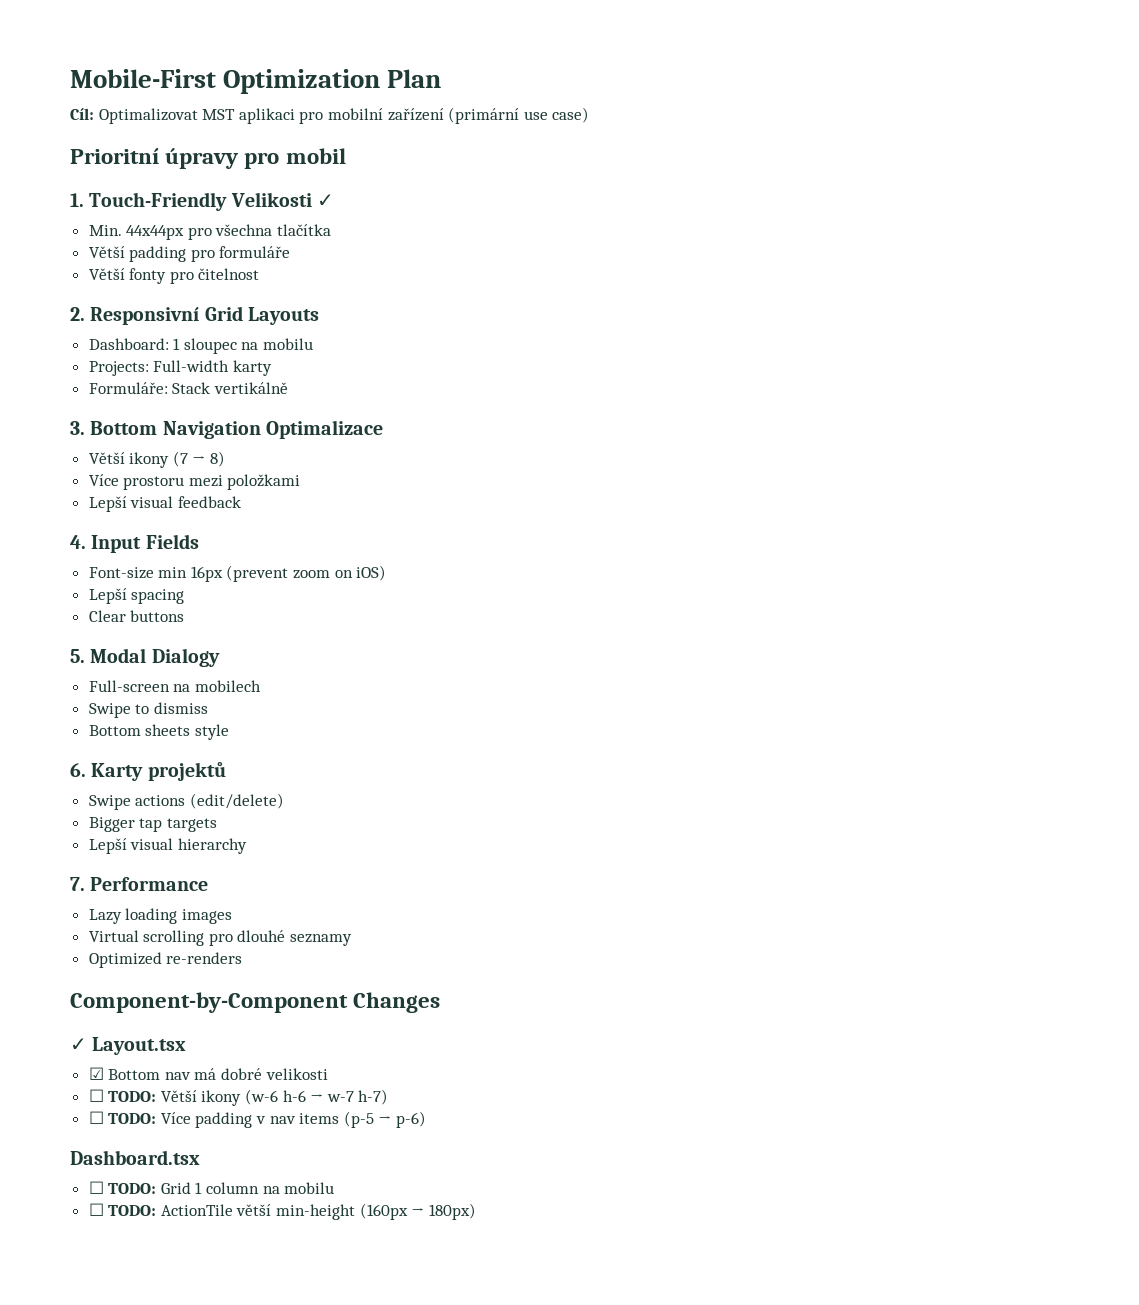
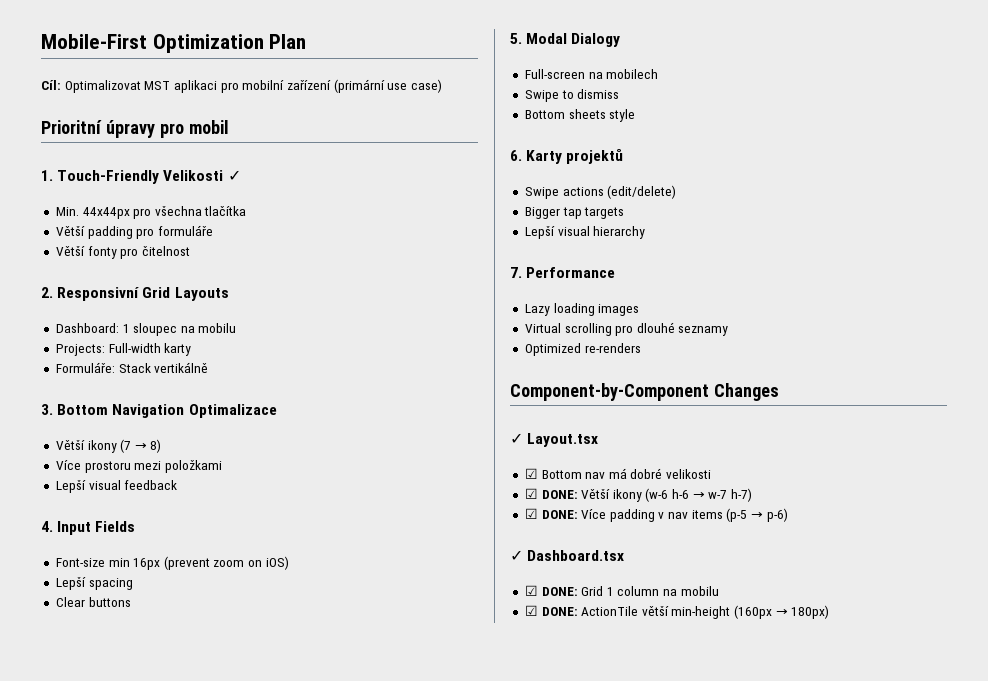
- ☐ TODO: Větší ikony (w-6 h-6 → w-7 h-7)
+ ☑ DONE: Větší ikony (w-6 h-6 → w-7 h-7)
- ☐ TODO: Více padding v nav items (p-5 → p-6)
+ ☑ DONE: Více padding v nav items (p-5 → p-6)
- Dashboard.tsx
+ ✓ Dashboard.tsx
- ☐ TODO: Grid 1 column na mobilu
+ ☑ DONE: Grid 1 column na mobilu
- ☐ TODO: ActionTile větší min-height (160px → 180px)
+ ☑ DONE: ActionTile větší min-height (160px → 180px)

